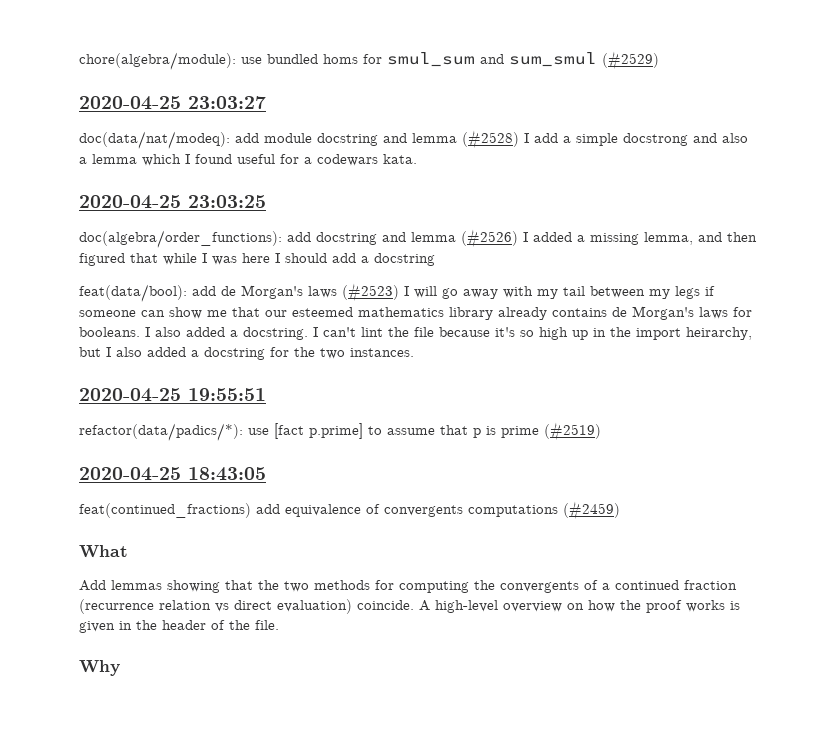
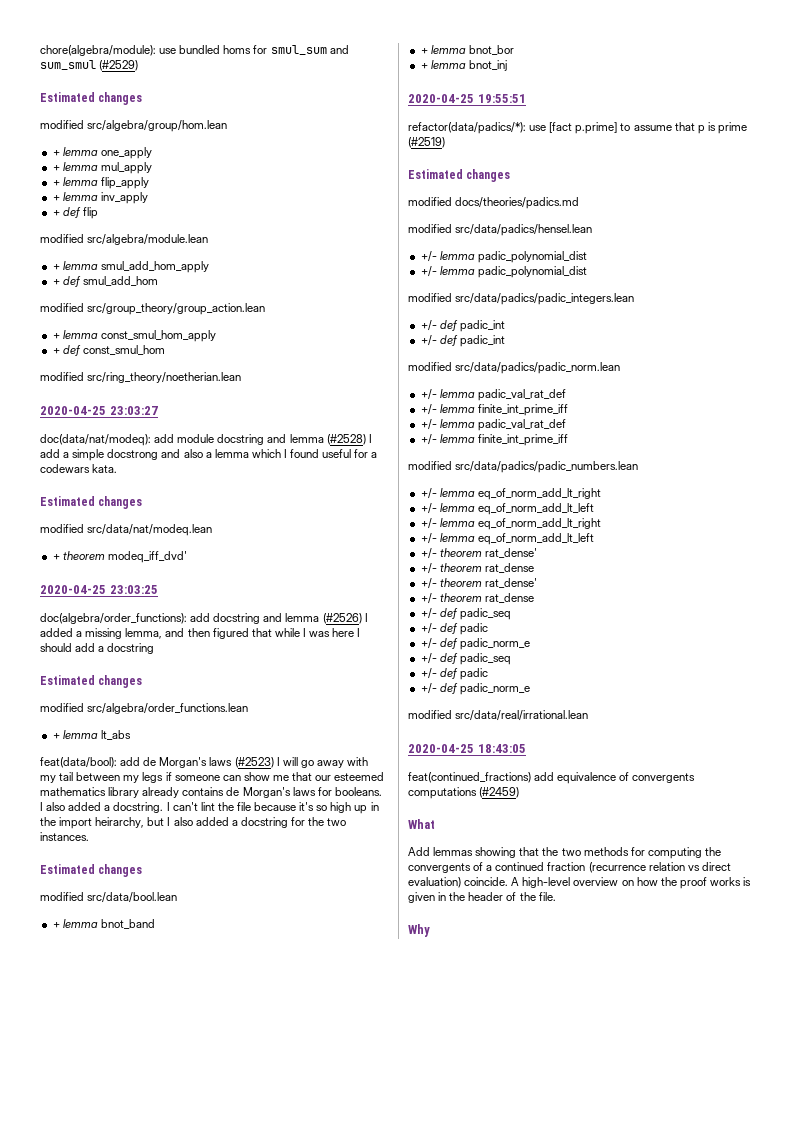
  chore(algebra/module): use bundled homs for smul_sum and sum_smul (#2529)
+ Estimated changes
+ modified src/algebra/group/hom.lean
+ + lemma one_apply
+ + lemma mul_apply
+ + lemma flip_apply
+ + lemma inv_apply
+ + def flip
+ modified src/algebra/module.lean
+ + lemma smul_add_hom_apply
+ + def smul_add_hom
+ modified src/group_theory/group_action.lean
+ + lemma const_smul_hom_apply
+ + def const_smul_hom
+ modified src/ring_theory/noetherian.lean
  doc(data/nat/modeq): add module docstring and lemma (#2528) I add a simple docstrong and also a lemma which I found useful for a codewars kata.
+ Estimated changes
+ modified src/data/nat/modeq.lean
+ + theorem modeq_iff_dvd'
  doc(algebra/order_functions): add docstring and lemma (#2526) I added a missing lemma, and then figured that while I was here I should add a docstring
+ Estimated changes
+ modified src/algebra/order_functions.lean
+ + lemma lt_abs
  I can't lint the file because it's so high up in the import heirarchy, but I also added a docstring for the two instances.
+ Estimated changes
+ modified src/data/bool.lean
+ + lemma bnot_band
+ + lemma bnot_bor
+ + lemma bnot_inj
  refactor(data/padics/*): use [fact p.prime] to assume that p is prime (#2519)
+ Estimated changes
+ modified docs/theories/padics.md
+ modified src/data/padics/hensel.lean
+ +/- lemma padic_polynomial_dist
+ +/- lemma padic_polynomial_dist
+ modified src/data/padics/padic_integers.lean
+ +/- def padic_int
+ +/- def padic_int
+ modified src/data/padics/padic_norm.lean
+ +/- lemma padic_val_rat_def
+ +/- lemma finite_int_prime_iff
+ +/- lemma padic_val_rat_def
+ +/- lemma finite_int_prime_iff
+ modified src/data/padics/padic_numbers.lean
+ +/- lemma eq_of_norm_add_lt_right
+ +/- lemma eq_of_norm_add_lt_left
+ +/- lemma eq_of_norm_add_lt_right
+ +/- lemma eq_of_norm_add_lt_left
+ +/- theorem rat_dense'
+ +/- theorem rat_dense
+ +/- theorem rat_dense'
+ +/- theorem rat_dense
+ +/- def padic_seq
+ +/- def padic
+ +/- def padic_norm_e
+ +/- def padic_seq
+ +/- def padic
+ +/- def padic_norm_e
+ modified src/data/real/irrational.lean

